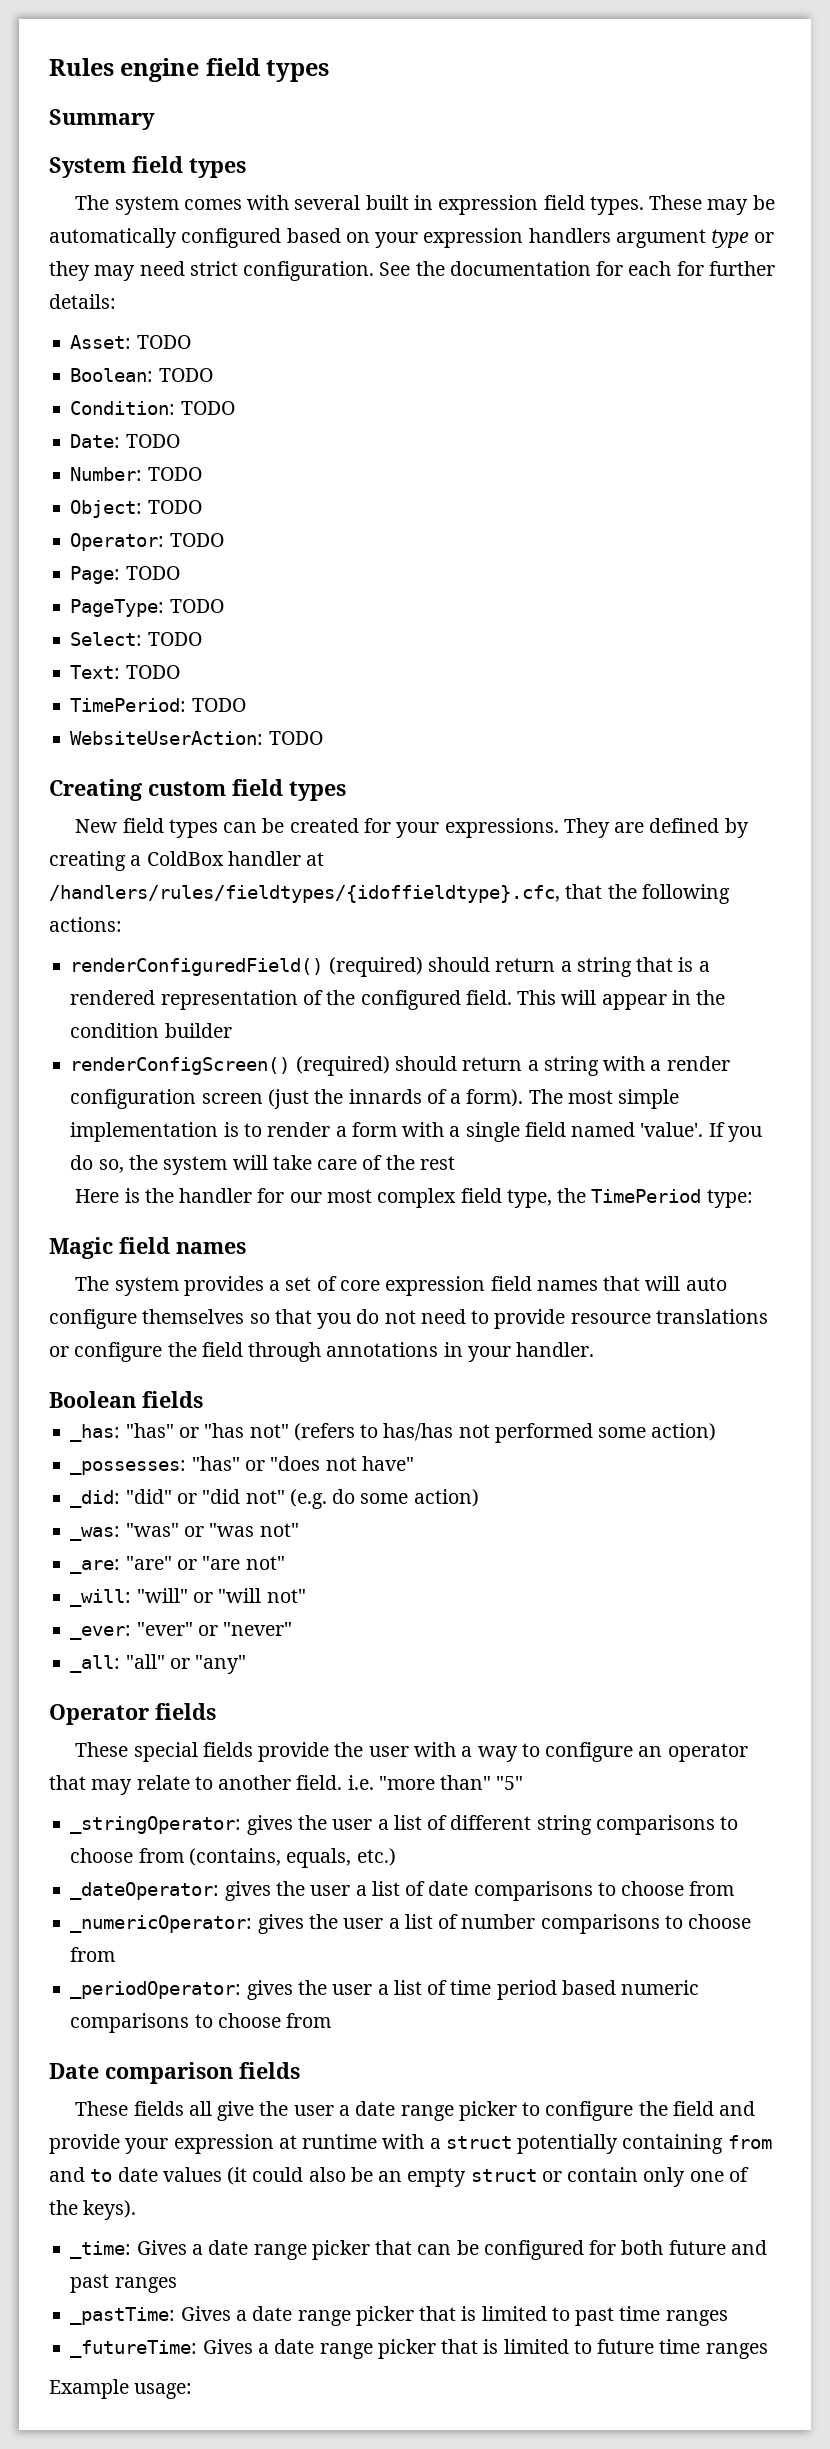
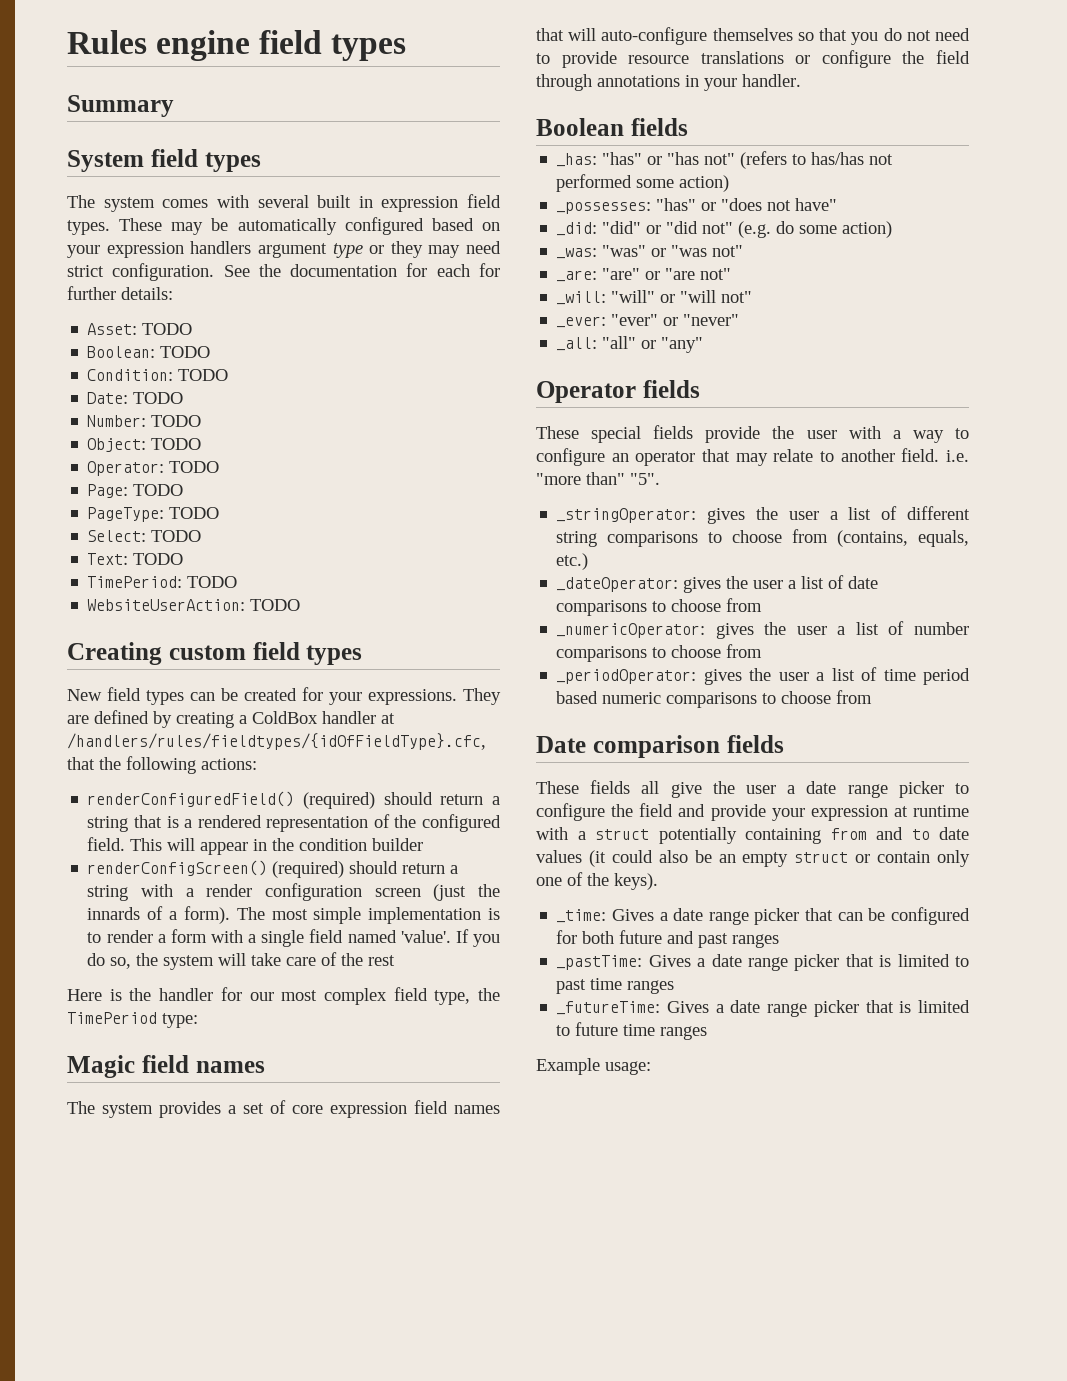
- They are defined by creating a ColdBox handler at /handlers/rules/fieldtypes/{idoffieldtype}.cfc, that the following actions:
+ They are defined by creating a ColdBox handler at /handlers/rules/fieldtypes/{idOfFieldType}.cfc, that the following actions:
- The system provides a set of core expression field names that will auto configure themselves so that you do not need to provide resource translations or configure the field through annotations in your handler.
+ The system provides a set of core expression field names that will auto-configure themselves so that you do not need to provide resource translations or configure the field through annotations in your handler.
- These special fields provide the user with a way to configure an operator that may relate to another field. i.e. "more than" "5"
+ These special fields provide the user with a way to configure an operator that may relate to another field. i.e. "more than" "5".

